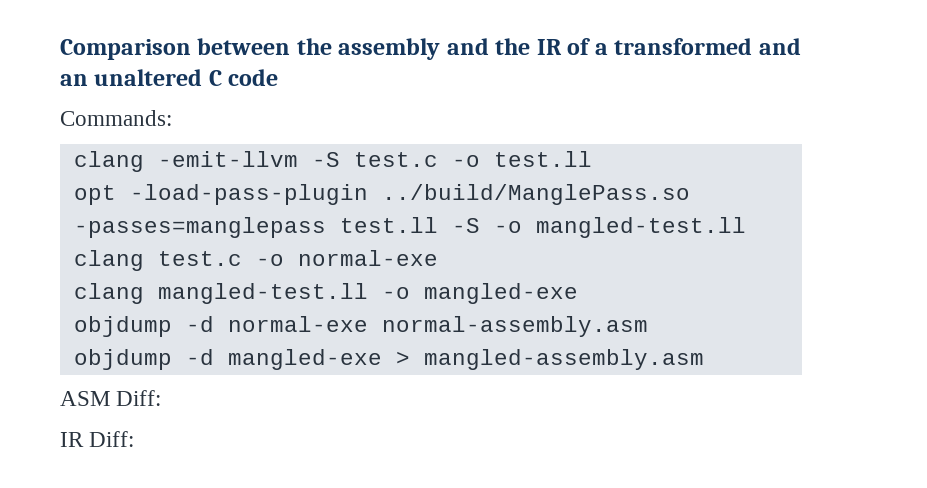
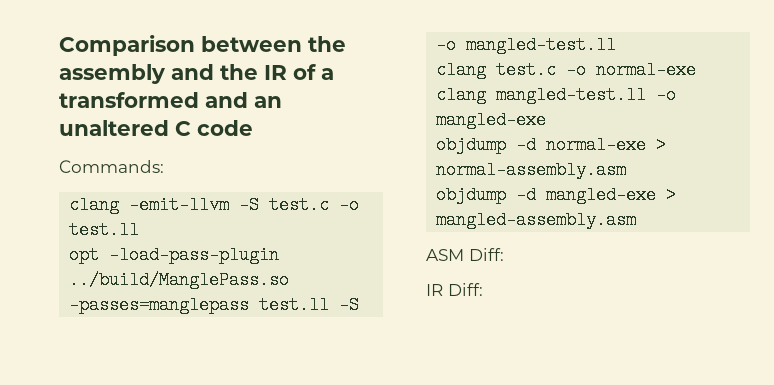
- objdump -d normal-exe normal-assembly.asm
+ objdump -d normal-exe > normal-assembly.asm

